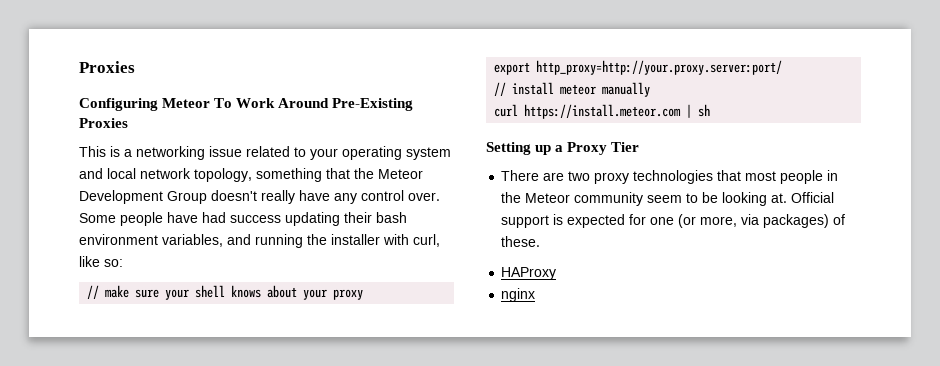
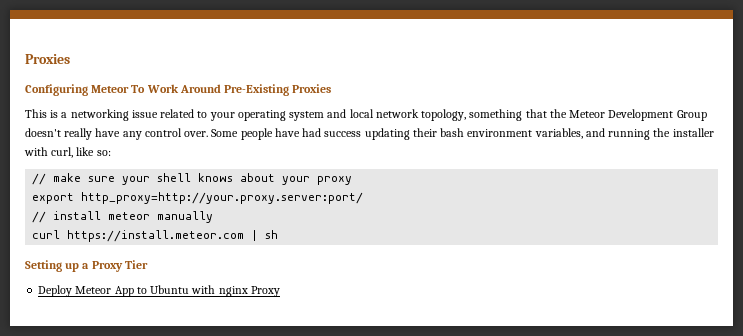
- There are two proxy technologies that most people in the Meteor community seem to be looking at. Official support is expected for one (or more, via packages) of these.
- HAProxy
- nginx
+ Deploy Meteor App to Ubuntu with nginx Proxy

